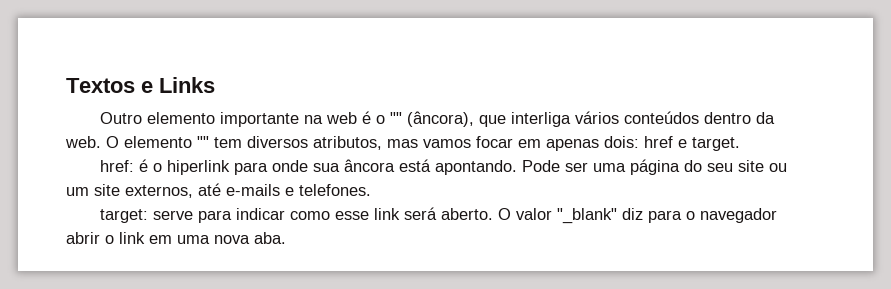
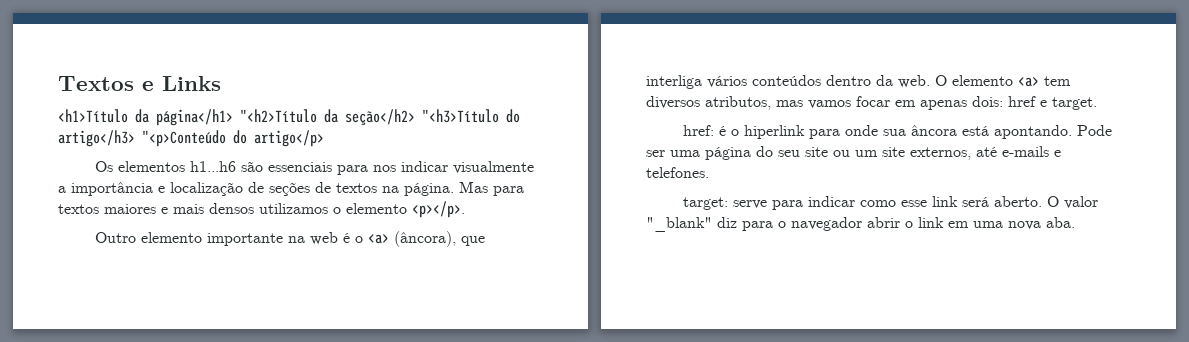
+ <h1>Título da página</h1> "<h2>Título da seção</h2> "<h3>Título do artigo</h3> "<p>Conteúdo do artigo</p>
+ Os elementos h1...h6 são essenciais para nos indicar visualmente a importância e localização de seções de textos na página. Mas para textos maiores e mais densos utilizamos o elemento <p></p>.
- Outro elemento importante na web é o "" (âncora), que interliga vários conteúdos dentro da web.
+ Outro elemento importante na web é o <a> (âncora), que interliga vários conteúdos dentro da web.
- O elemento "" tem diversos atributos, mas vamos focar em apenas dois: href e target.
+ O elemento <a> tem diversos atributos, mas vamos focar em apenas dois: href e target.

